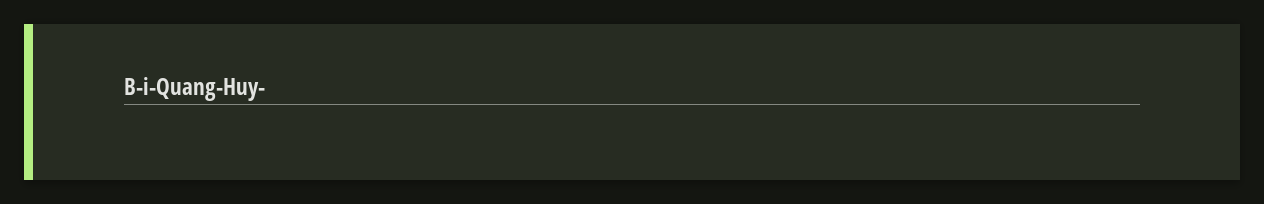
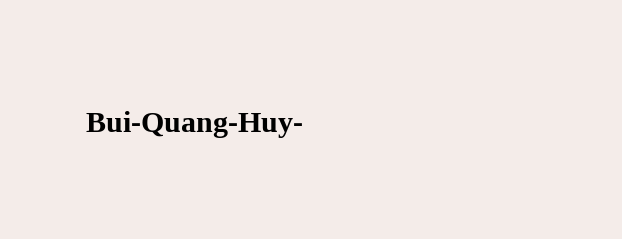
- B-i-Quang-Huy-
+ Bui-Quang-Huy-

